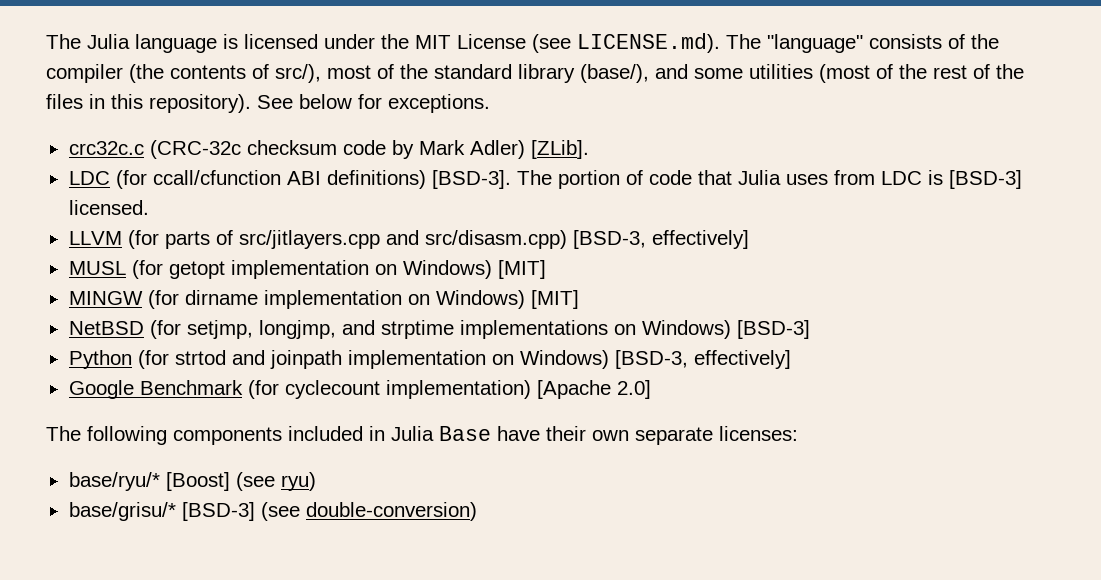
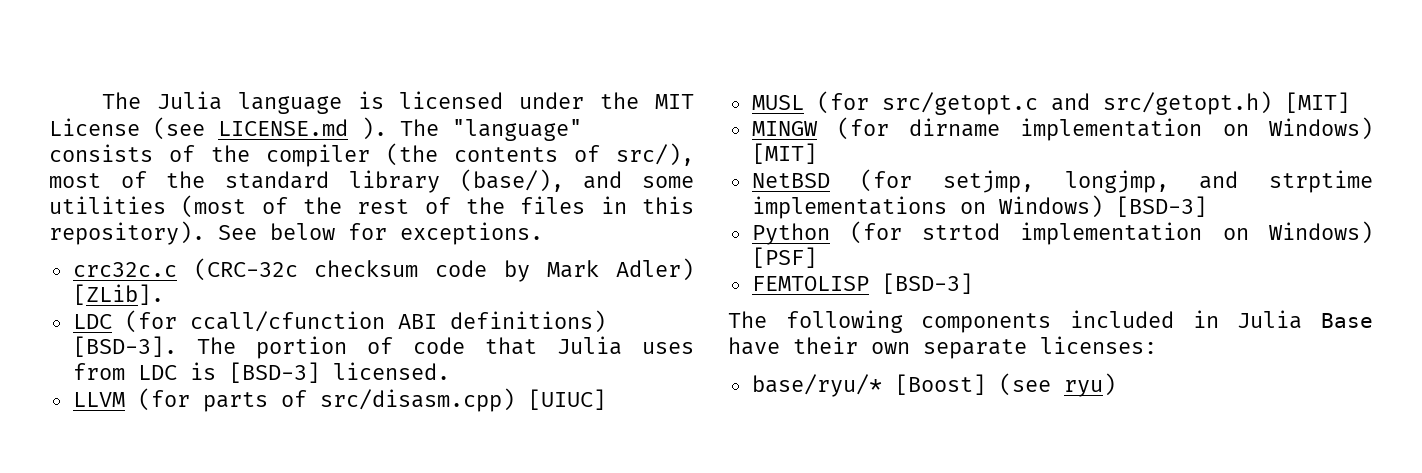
- The Julia language is licensed under the MIT License (see LICENSE.md). The "language" consists of the compiler (the contents of src/), most of the standard library (base/), and some utilities (most of the rest of the files in this repository).
+ The Julia language is licensed under the MIT License (see LICENSE.md ). The "language" consists of the compiler (the contents of src/), most of the standard library (base/), and some utilities (most of the rest of the files in this repository).
- LLVM (for parts of src/jitlayers.cpp and src/disasm.cpp) [BSD-3, effectively]
- MUSL (for getopt implementation on Windows) [MIT]
+ LLVM (for parts of src/disasm.cpp) [UIUC]
+ MUSL (for src/getopt.c and src/getopt.h) [MIT]
- Python (for strtod and joinpath implementation on Windows) [BSD-3, effectively]
- Google Benchmark (for cyclecount implementation) [Apache 2.0]
+ Python (for strtod implementation on Windows) [PSF]
+ FEMTOLISP [BSD-3]
- base/grisu/* [BSD-3] (see double-conversion)

